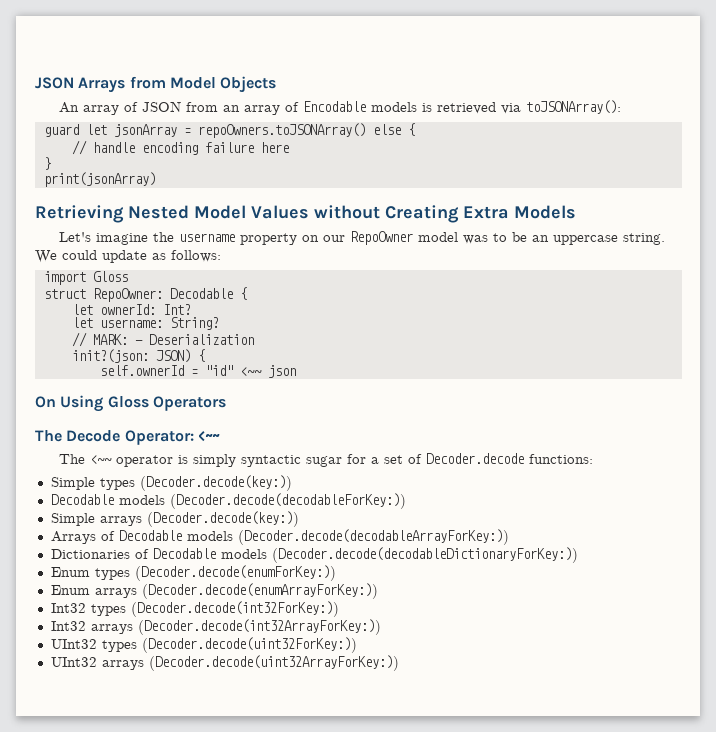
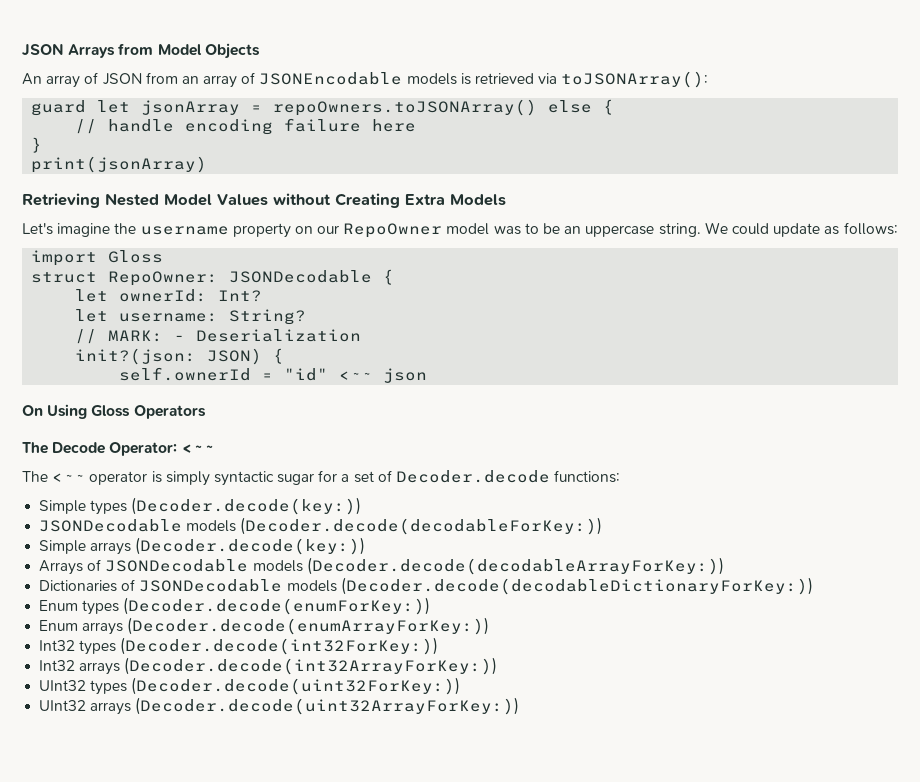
- An array of JSON from an array of Encodable models is retrieved via toJSONArray():
+ An array of JSON from an array of JSONEncodable models is retrieved via toJSONArray():
- struct RepoOwner: Decodable {
+ struct RepoOwner: JSONDecodable {
- Decodable models (Decoder.decode(decodableForKey:))
+ JSONDecodable models (Decoder.decode(decodableForKey:))
- Arrays of Decodable models (Decoder.decode(decodableArrayForKey:))
+ Arrays of JSONDecodable models (Decoder.decode(decodableArrayForKey:))
- Dictionaries of Decodable models (Decoder.decode(decodableDictionaryForKey:))
+ Dictionaries of JSONDecodable models (Decoder.decode(decodableDictionaryForKey:))

